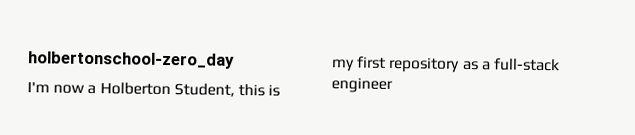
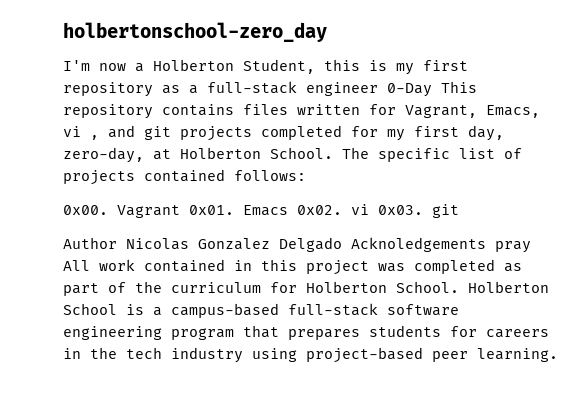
- I'm now a Holberton Student, this is my first repository as a full-stack engineer
+ I'm now a Holberton Student, this is my first repository as a full-stack engineer 0-Day This repository contains files written for Vagrant, Emacs, vi , and git projects completed for my first day, zero-day, at Holberton School. The specific list of projects contained follows:
+ 0x00. Vagrant 0x01. Emacs 0x02. vi 0x03. git
+ Author Nicolas Gonzalez Delgado Acknoledgements pray All work contained in this project was completed as part of the curriculum for Holberton School. Holberton School is a campus-based full-stack software engineering program that prepares students for careers in the tech industry using project-based peer learning.

